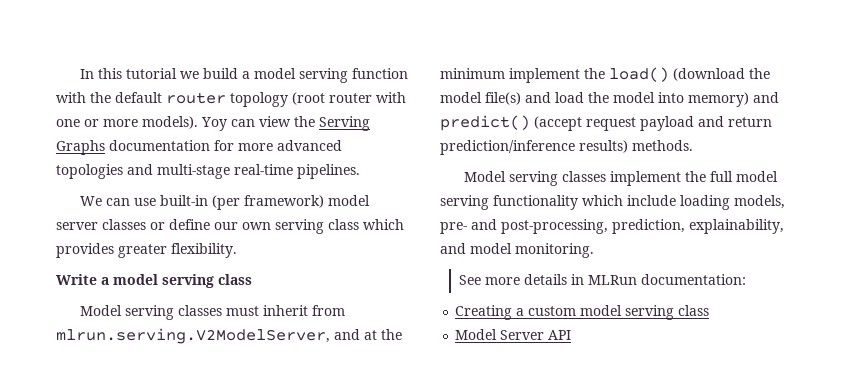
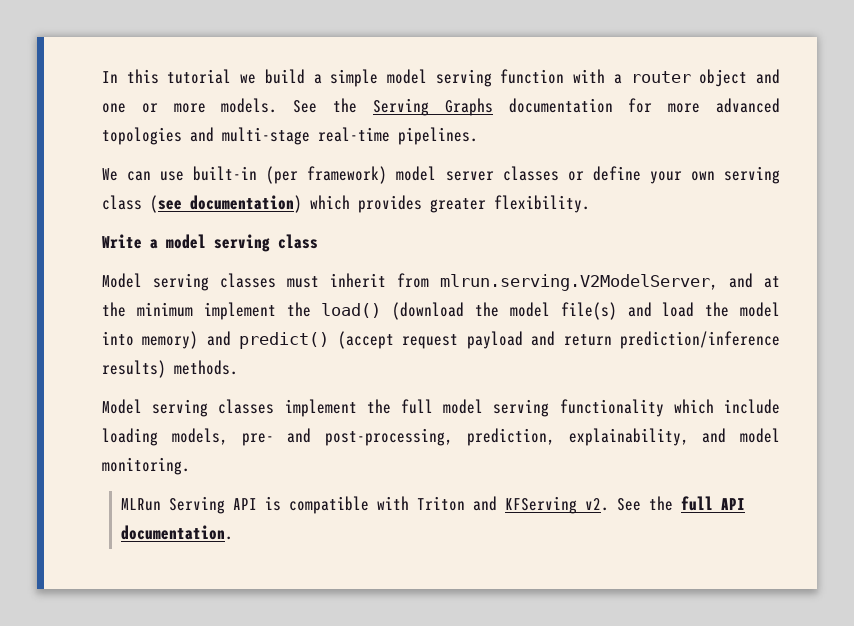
- In this tutorial we build a model serving function with the default router topology (root router with one or more models). Yoy can view the Serving Graphs documentation for more advanced topologies and multi-stage real-time pipelines.
+ In this tutorial we build a simple model serving function with a router object and one or more models. See the Serving Graphs documentation for more advanced topologies and multi-stage real-time pipelines.
- We can use built-in (per framework) model server classes or define our own serving class which provides greater flexibility.
+ We can use built-in (per framework) model server classes or define your own serving class (see documentation) which provides greater flexibility.
- See more details in MLRun documentation:
- Creating a custom model serving class
- Model Server API
+ MLRun Serving API is compatible with Triton and KFServing v2. See the full API documentation.

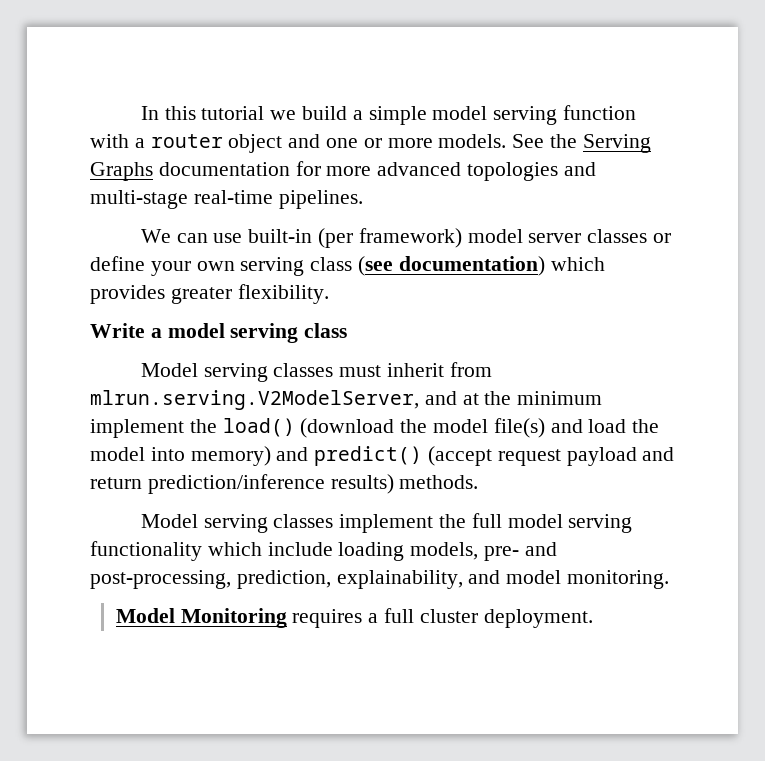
- MLRun Serving API is compatible with Triton and KFServing v2. See the full API documentation.
+ Model Monitoring requires a full cluster deployment.

